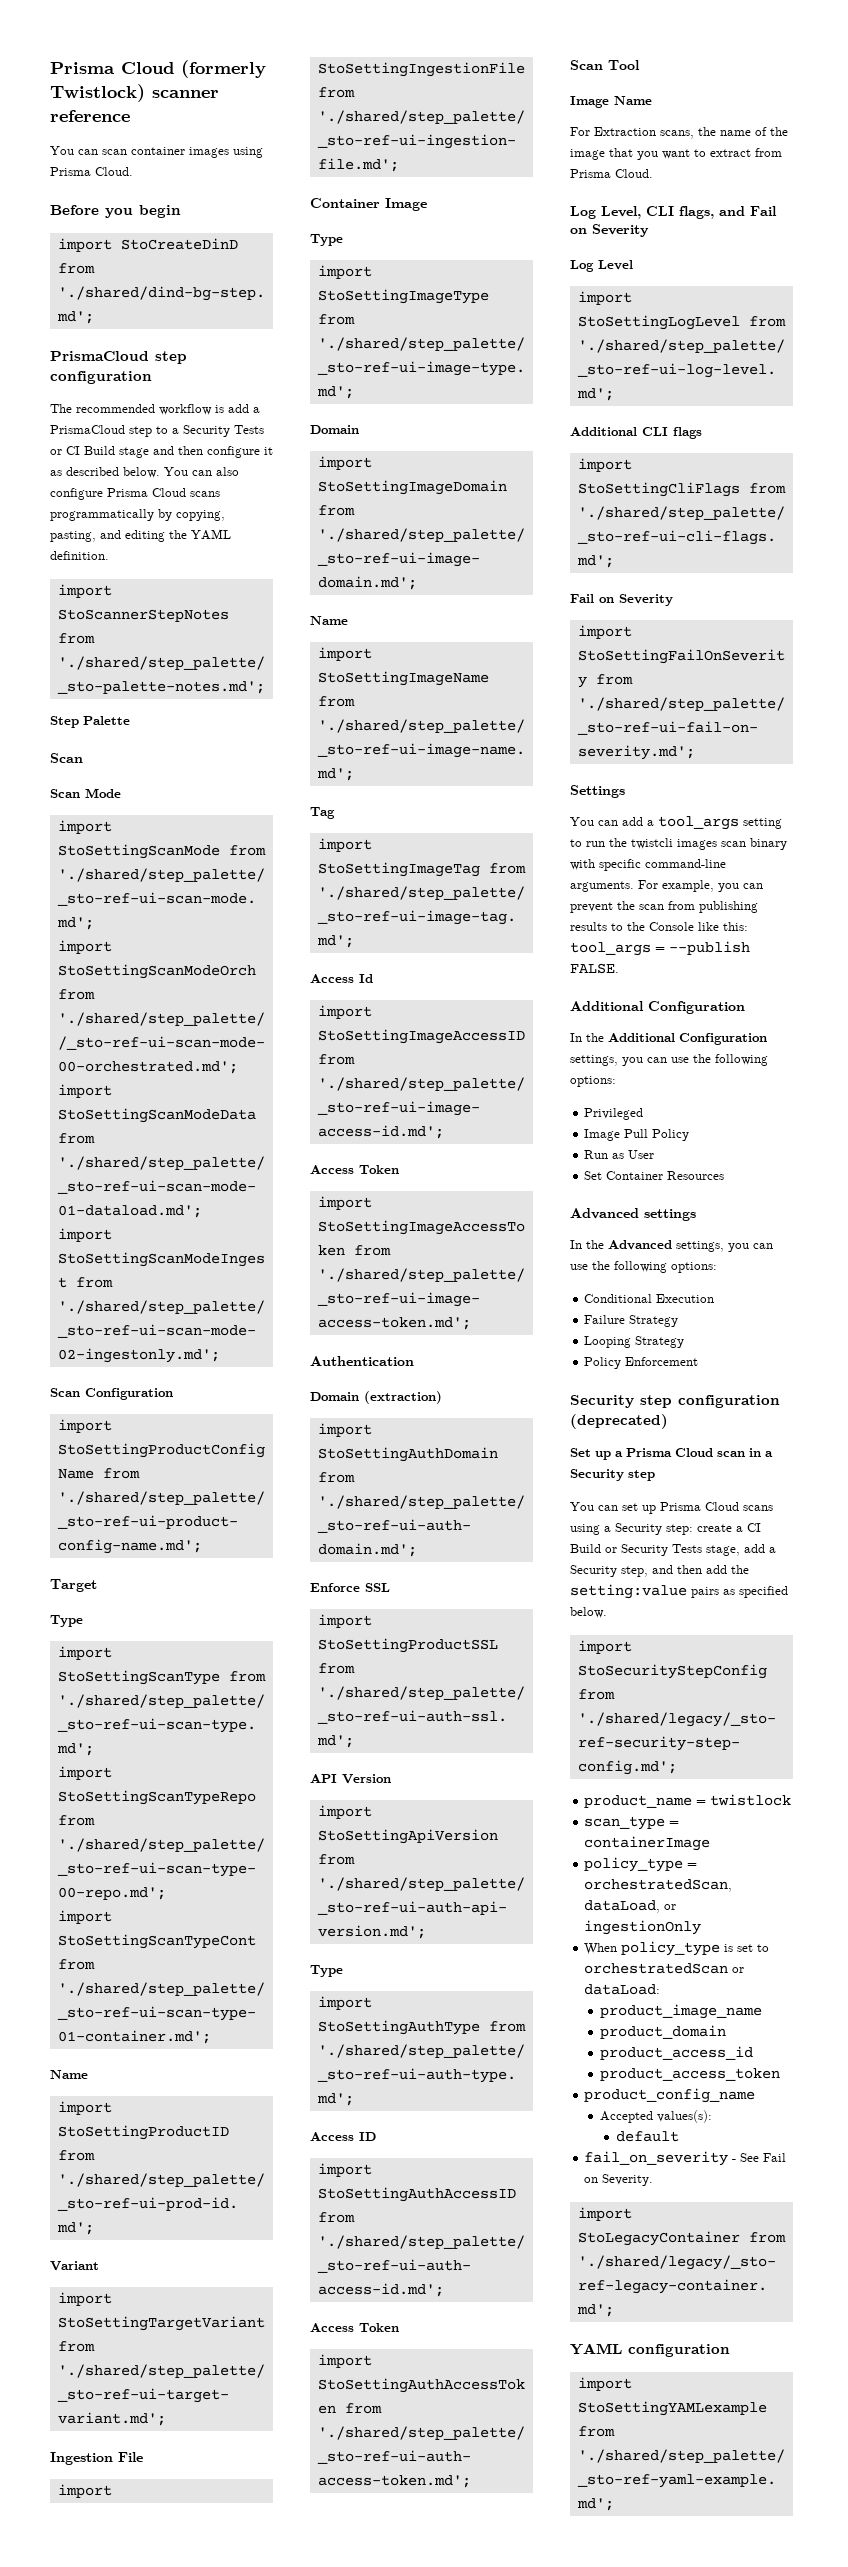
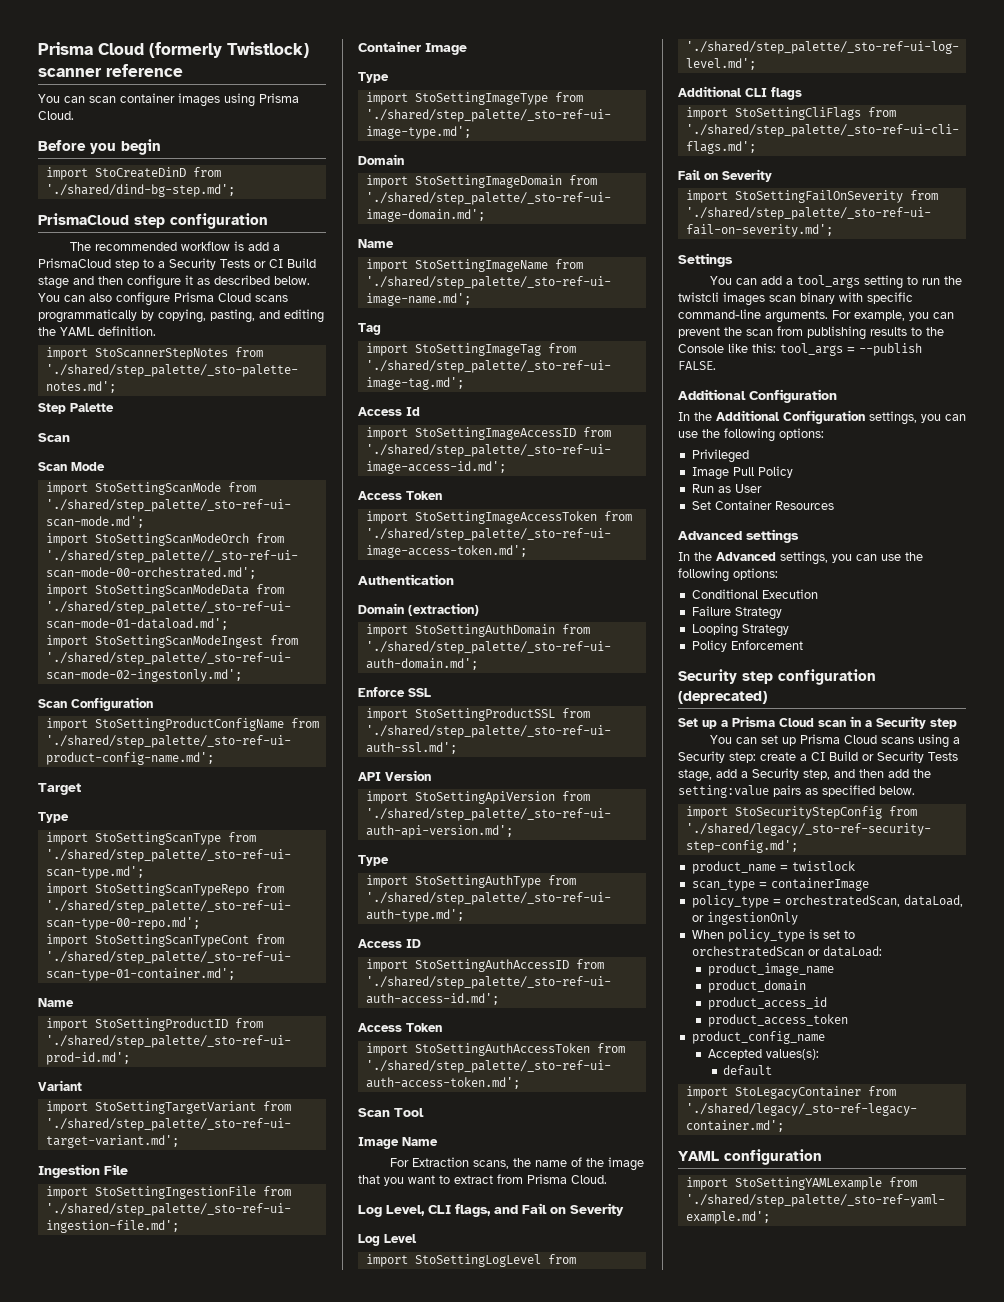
- fail_on_severity - See Fail on Severity.

